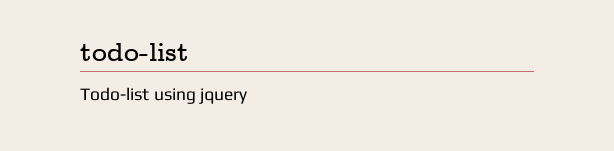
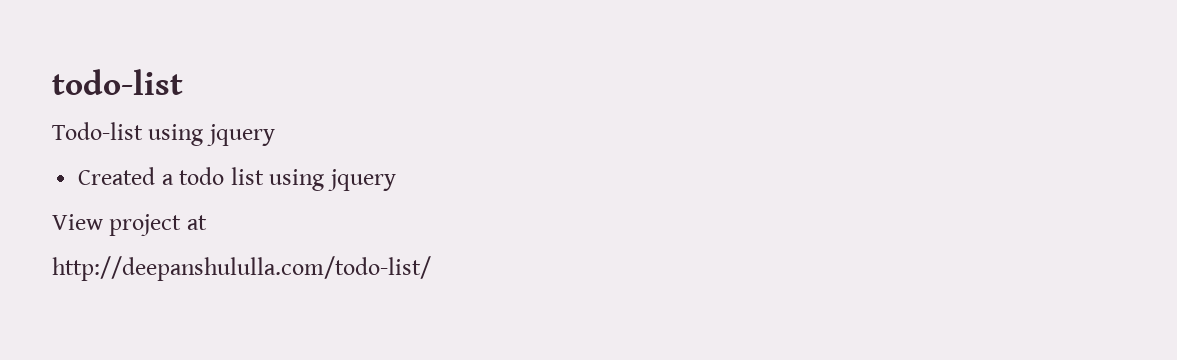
+ Created a todo list using jquery
+ View project at
+ http://deepanshululla.com/todo-list/

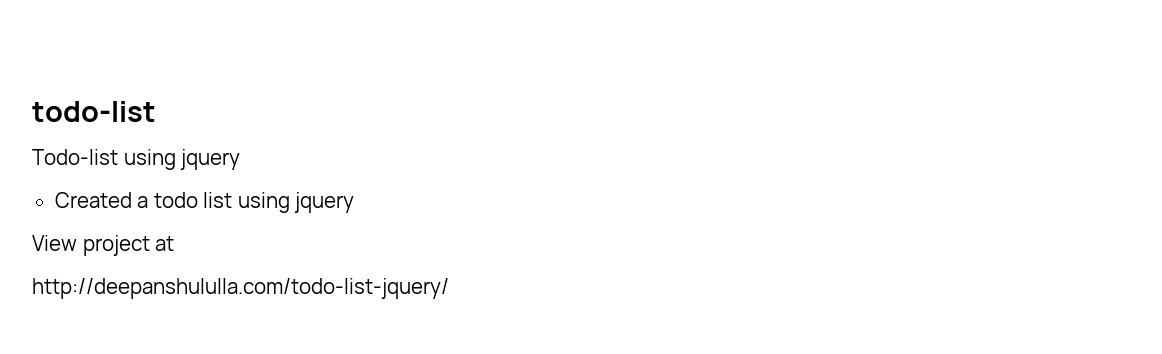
- http://deepanshululla.com/todo-list/
+ http://deepanshululla.com/todo-list-jquery/

